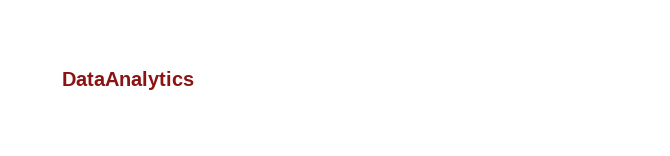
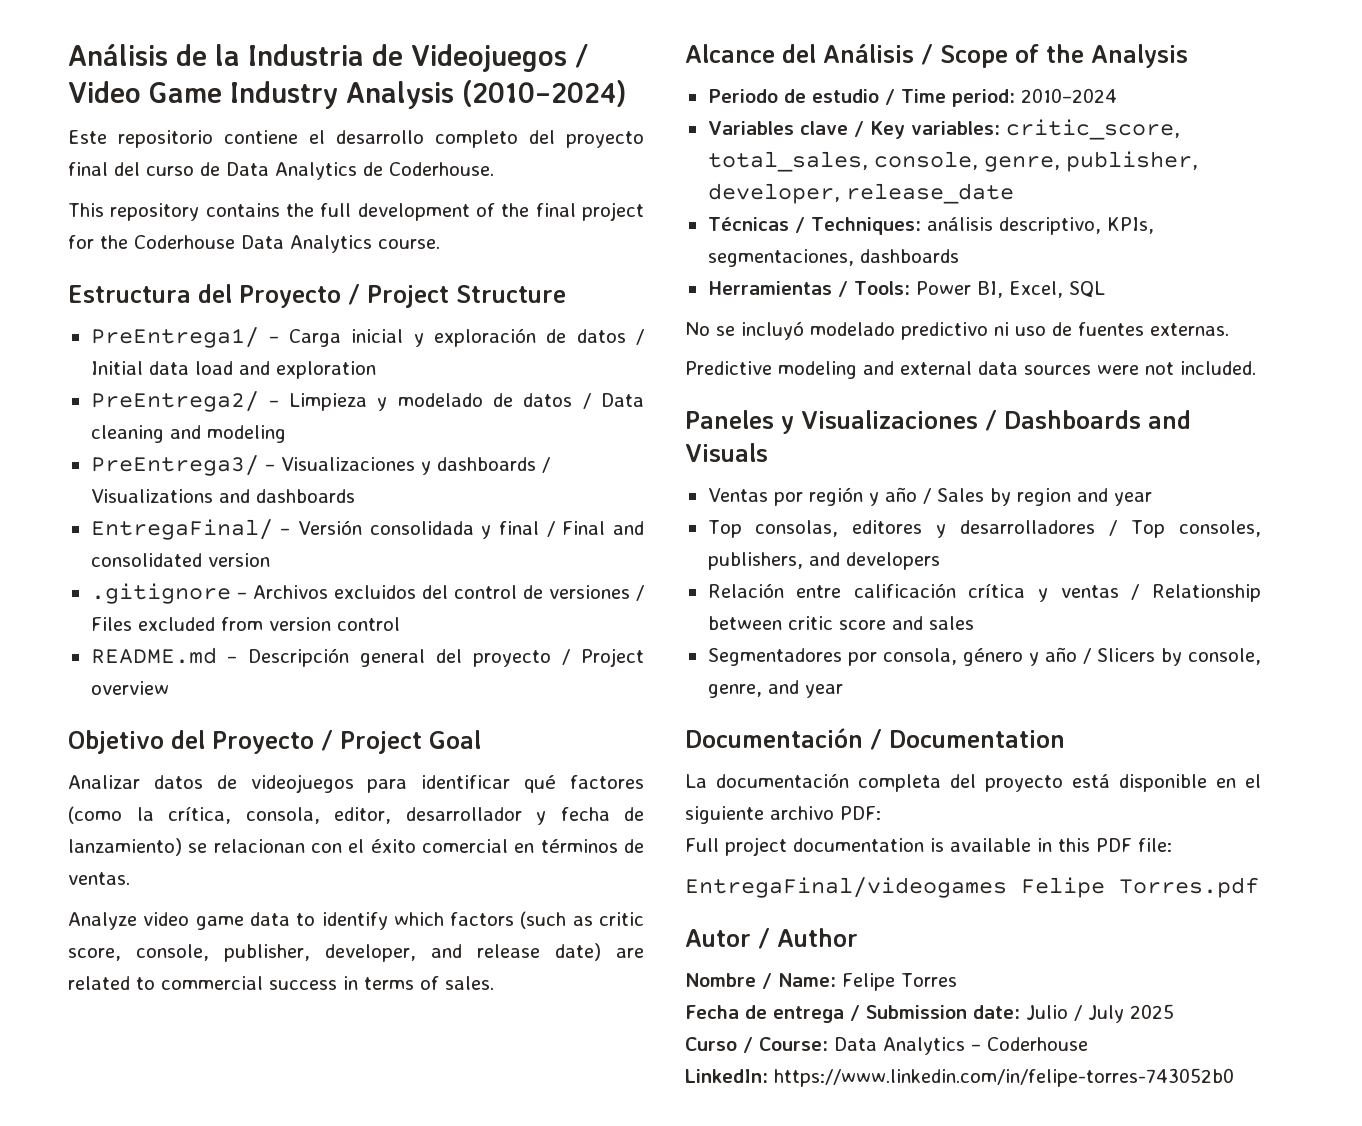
- DataAnalytics
+ Análisis de la Industria de Videojuegos / Video Game Industry Analysis (2010–2024)
+ Este repositorio contiene el desarrollo completo del proyecto final del curso de Data Analytics de Coderhouse.
+ This repository contains the full development of the final project for the Coderhouse Data Analytics course.
+ Estructura del Proyecto / Project Structure
+ PreEntrega1/ – Carga inicial y exploración de datos / Initial data load and exploration
+ PreEntrega2/ – Limpieza y modelado de datos / Data cleaning and modeling
+ PreEntrega3/ – Visualizaciones y dashboards / Visualizations and dashboards
+ EntregaFinal/ – Versión consolidada y final / Final and consolidated version
+ .gitignore – Archivos excluidos del control de versiones / Files excluded from version control
+ README.md – Descripción general del proyecto / Project overview
+ Objetivo del Proyecto / Project Goal
+ Analizar datos de videojuegos para identificar qué factores (como la crítica, consola, editor, desarrollador y fecha de lanzamiento) se relacionan con el éxito comercial en términos de ventas.
+ Analyze video game data to identify which factors (such as critic score, console, publisher, developer, and release date) are related to commercial success in terms of sales.
+ Alcance del Análisis / Scope of the Analysis
+ Periodo de estudio / Time period: 2010–2024
+ Variables clave / Key variables: critic_score, total_sales, console, genre, publisher, developer, release_date
+ Técnicas / Techniques: análisis descriptivo, KPIs, segmentaciones, dashboards
+ Herramientas / Tools: Power BI, Excel, SQL
+ No se incluyó modelado predictivo ni uso de fuentes externas.
+ Predictive modeling and external data sources were not included.
+ Paneles y Visualizaciones / Dashboards and Visuals
+ Ventas por región y año / Sales by region and year
+ Top consolas, editores y desarrolladores / Top consoles, publishers, and developers
+ Relación entre calificación crítica y ventas / Relationship between critic score and sales
+ Segmentadores por consola, género y año / Slicers by console, genre, and year
+ Documentación / Documentation
+ La documentación completa del proyecto está disponible en el siguiente archivo PDF:
+ Full project documentation is available in this PDF file:
+ EntregaFinal/videogames Felipe Torres.pdf
+ Autor / Author
+ Nombre / Name: Felipe Torres
+ Fecha de entrega / Submission date: Julio / July 2025
+ Curso / Course: Data Analytics – Coderhouse
+ LinkedIn: https://www.linkedin.com/in/felipe-torres-743052b0

